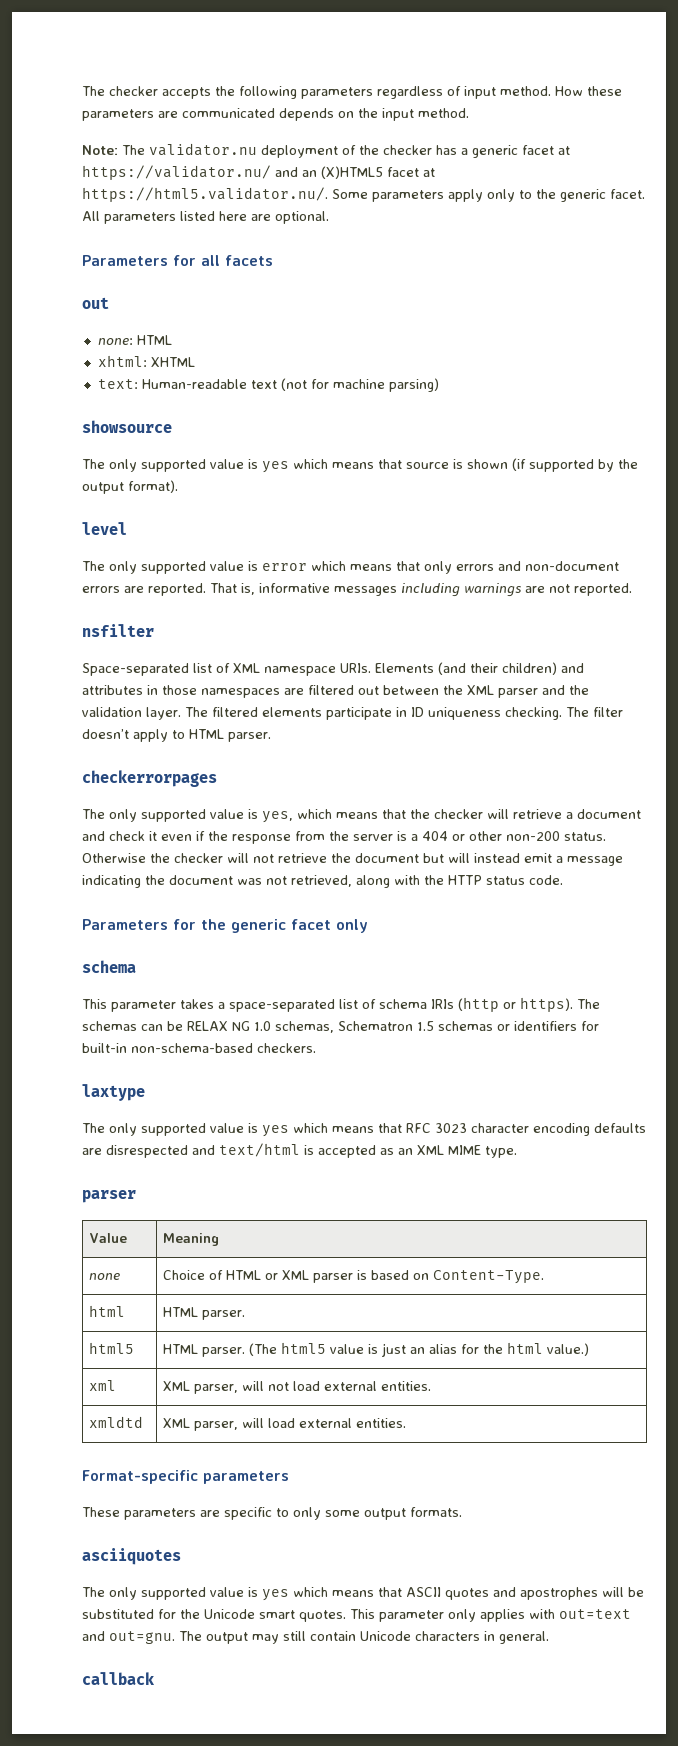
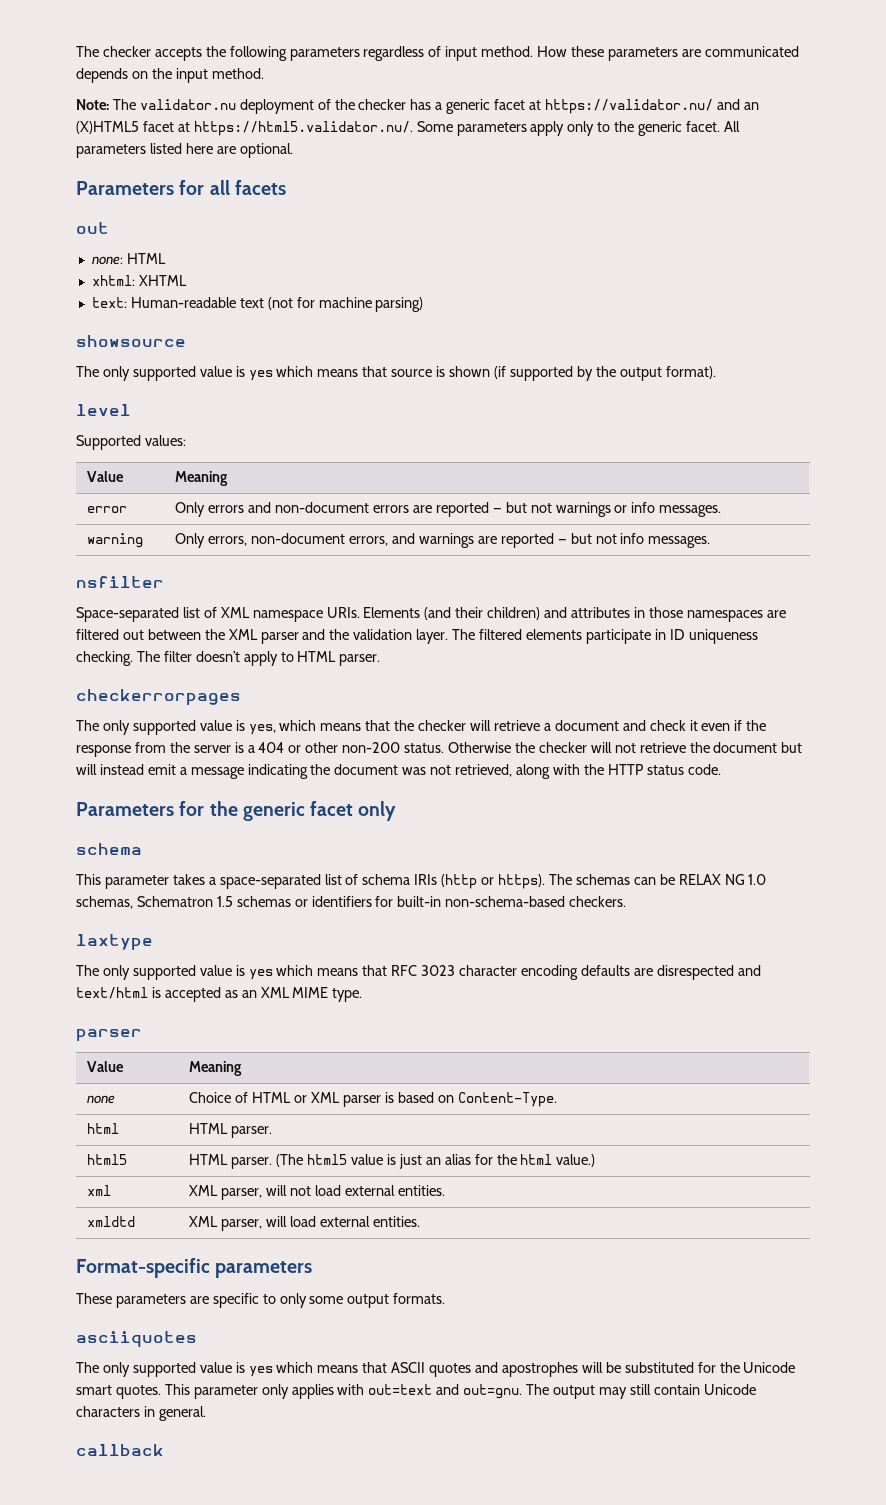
- The only supported value is error which means that only errors and non-document errors are reported. That is, informative messages including warnings are not reported.
+ Supported values:
+ Value | Meaning
+ error | Only errors and non-document errors are reported — but not warnings or info messages.
+ warning | Only errors, non-document errors, and warnings are reported — but not info messages.

